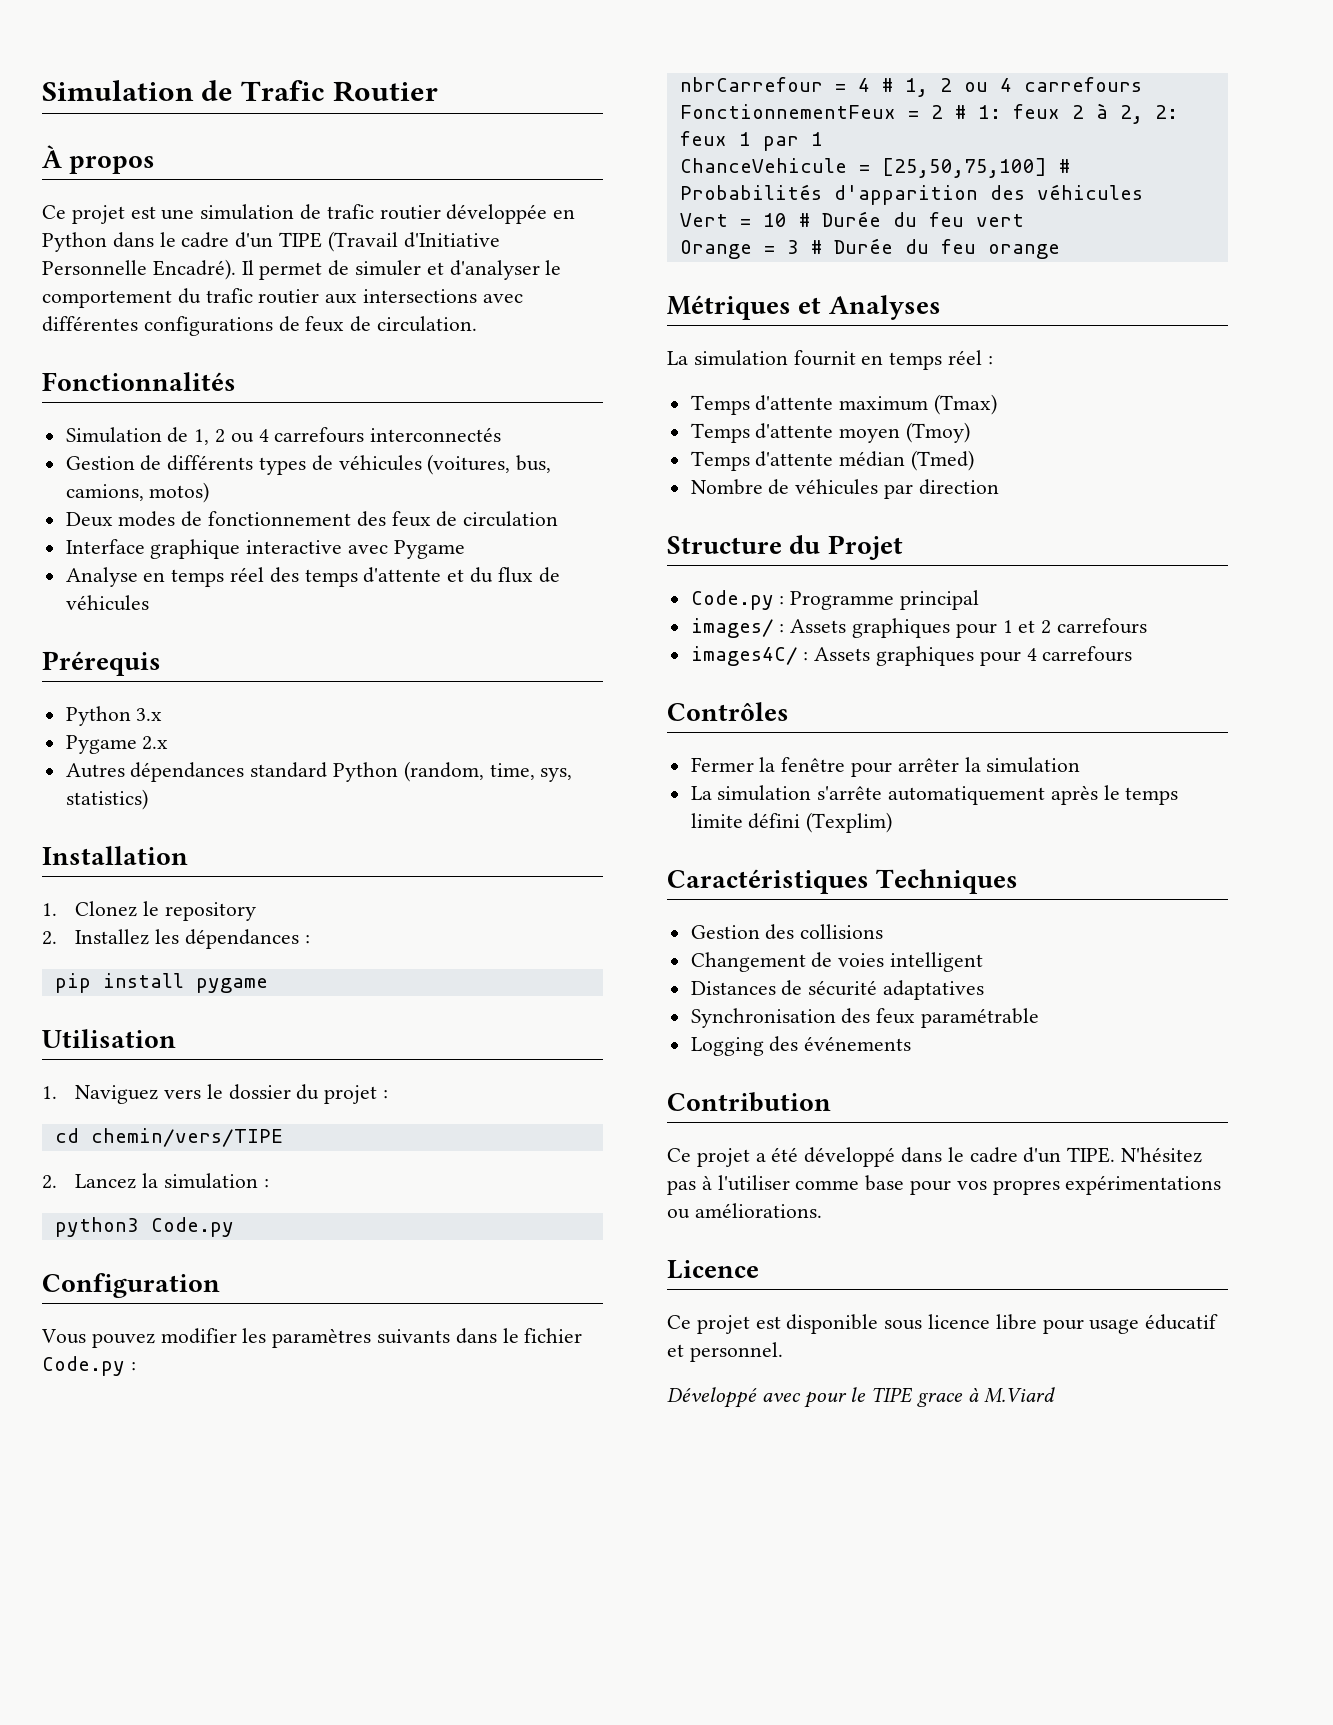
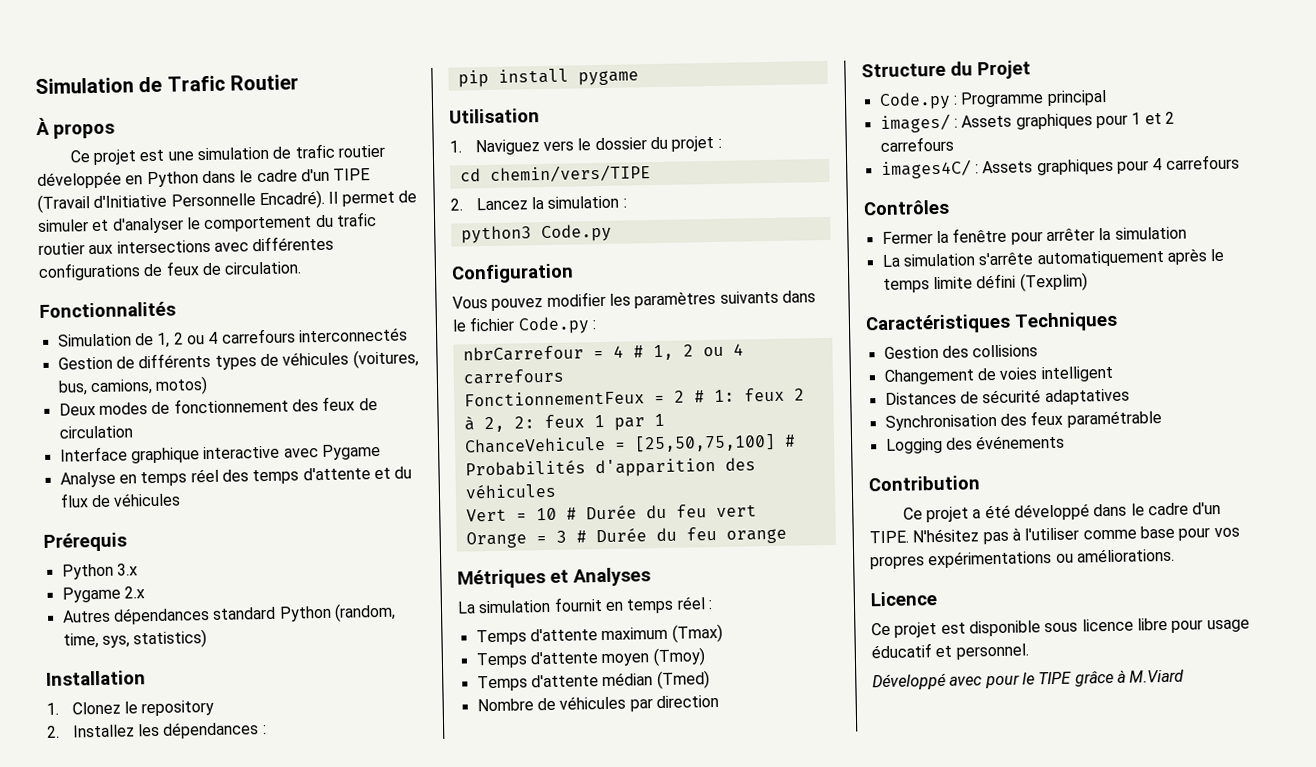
- Développé avec pour le TIPE grace à M.Viard
+ Développé avec pour le TIPE grâce à M.Viard

